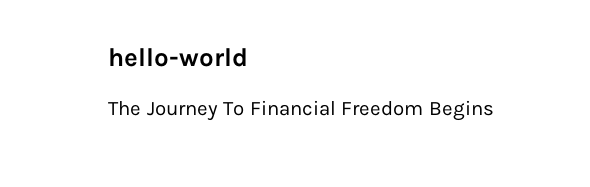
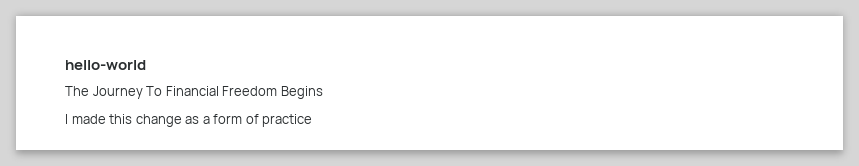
+ I made this change as a form of practice

